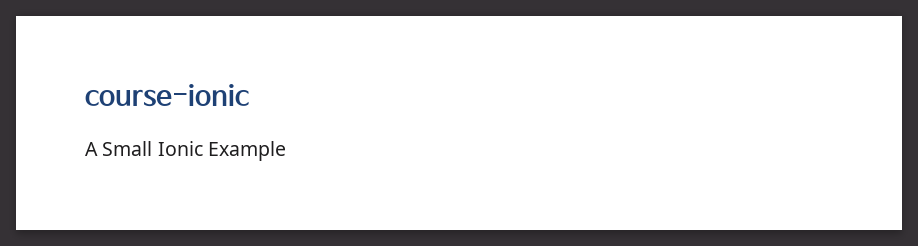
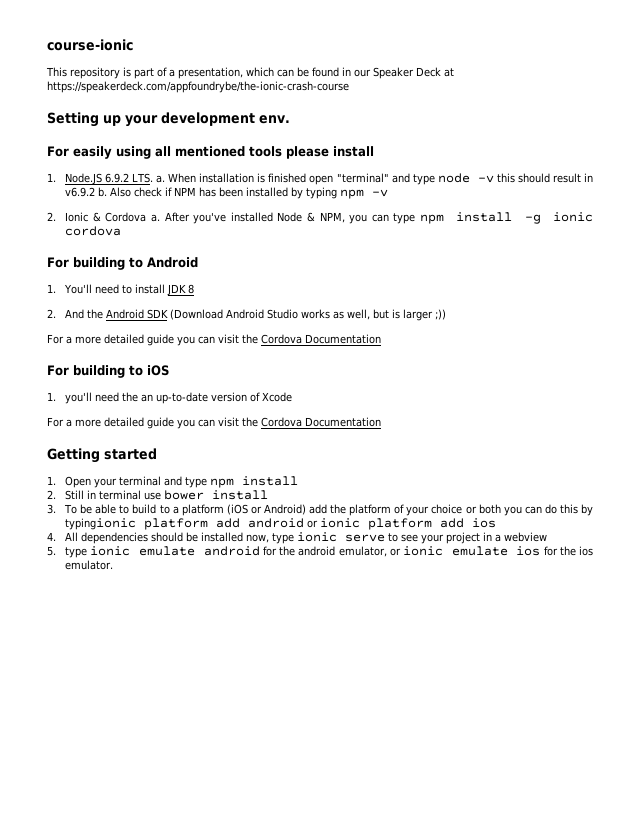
- A Small Ionic Example
+ This repository is part of a presentation, which can be found in our Speaker Deck at https://speakerdeck.com/appfoundrybe/the-ionic-crash-course
+ Setting up your development env.
+ For easily using all mentioned tools please install
+ 1. Node.JS 6.9.2 LTS. a. When installation is finished open "terminal" and type node -v this should result in v6.9.2 b. Also check if NPM has been installed by typing npm -v
+ 2. Ionic & Cordova a. After you've installed Node & NPM, you can type npm install -g ionic cordova
+ For building to Android
+ 1. You'll need to install JDK 8
+ 2. And the Android SDK (Download Android Studio works as well, but is larger ;))
+ For a more detailed guide you can visit the Cordova Documentation
+ For building to iOS
+ 1. you'll need the an up-to-date version of Xcode
+ For a more detailed guide you can visit the Cordova Documentation
+ Getting started
+ 1. Open your terminal and type npm install
+ 2. Still in terminal use bower install
+ 3. To be able to build to a platform (iOS or Android) add the platform of your choice or both you can do this by typingionic platform add android or ionic platform add ios
+ 4. All dependencies should be installed now, type ionic serve to see your project in a webview
+ 5. type ionic emulate android for the android emulator, or ionic emulate ios for the ios emulator.

